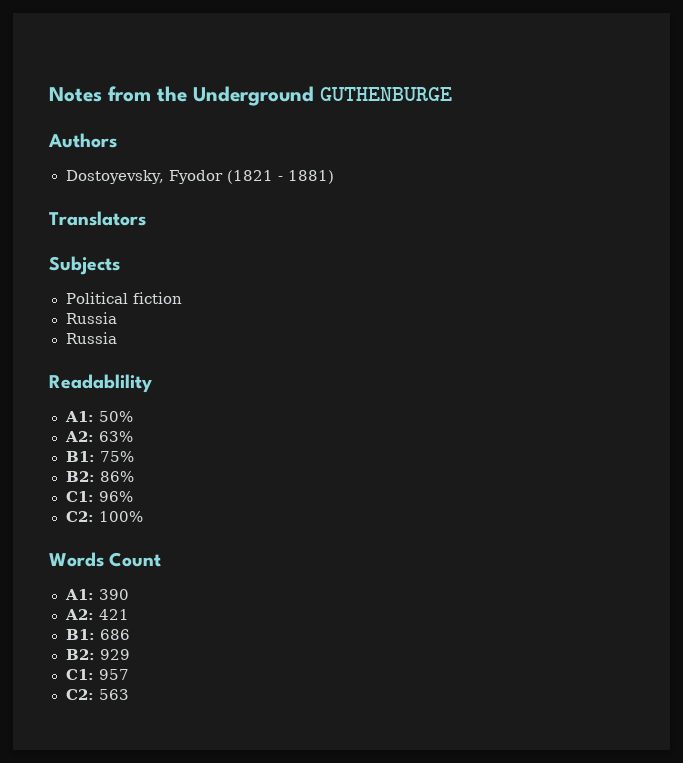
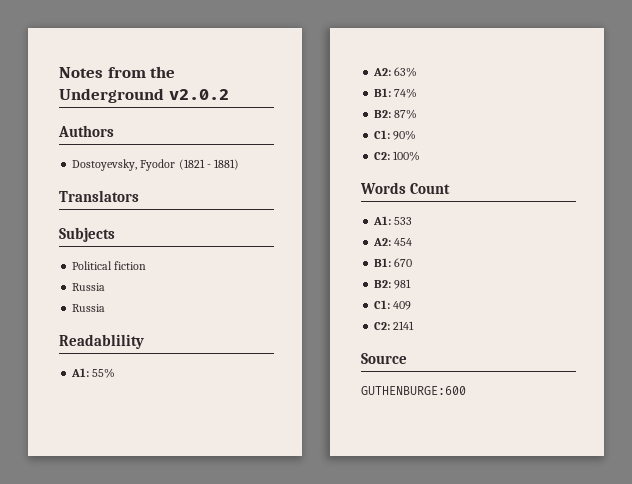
- Notes from the Underground GUTHENBURGE
+ Notes from the Underground v2.0.2
- A1: 50%
+ A1: 55%
- B1: 75%
- B2: 86%
- C1: 96%
+ B1: 74%
+ B2: 87%
+ C1: 90%
- A1: 390
- A2: 421
- B1: 686
- B2: 929
- C1: 957
- C2: 563
+ A1: 533
+ A2: 454
+ B1: 670
+ B2: 981
+ C1: 409
+ C2: 2141
+ Source
+ GUTHENBURGE:600

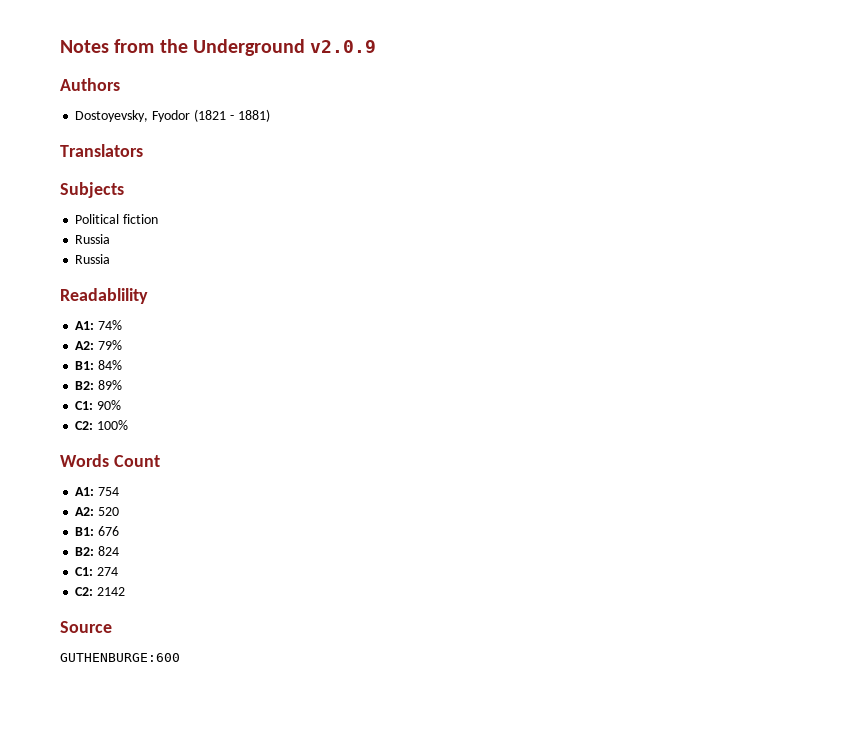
- Notes from the Underground v2.0.2
+ Notes from the Underground v2.0.9
- A1: 55%
- A2: 63%
- B1: 74%
- B2: 87%
+ A1: 74%
+ A2: 79%
+ B1: 84%
+ B2: 89%
- A1: 533
- A2: 454
- B1: 670
- B2: 981
- C1: 409
- C2: 2141
+ A1: 754
+ A2: 520
+ B1: 676
+ B2: 824
+ C1: 274
+ C2: 2142

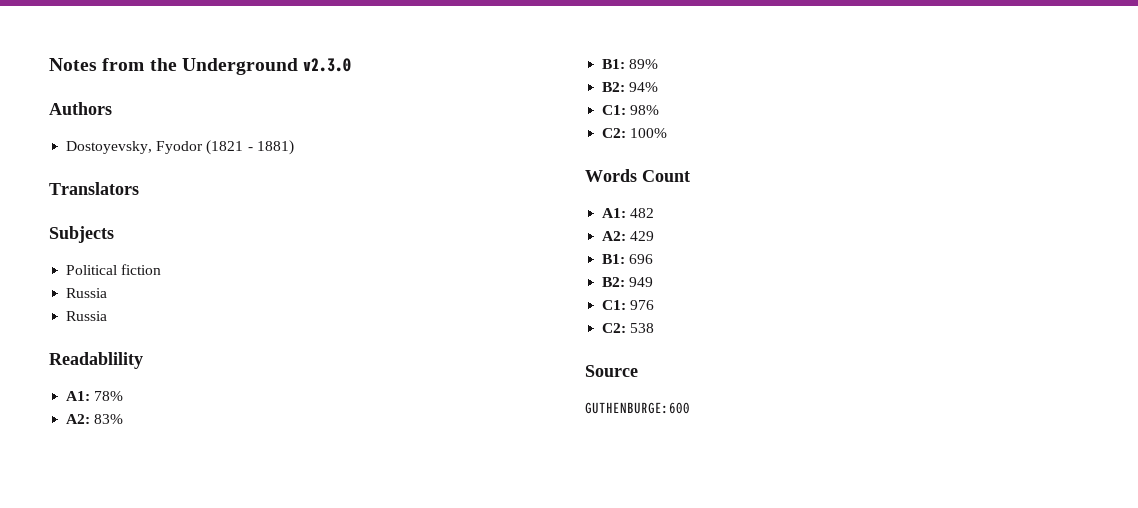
- Notes from the Underground v2.0.9
+ Notes from the Underground v2.3.0
- A1: 74%
- A2: 79%
- B1: 84%
- B2: 89%
- C1: 90%
+ A1: 78%
+ A2: 83%
+ B1: 89%
+ B2: 94%
+ C1: 98%
- A1: 754
- A2: 520
- B1: 676
- B2: 824
- C1: 274
- C2: 2142
+ A1: 482
+ A2: 429
+ B1: 696
+ B2: 949
+ C1: 976
+ C2: 538

